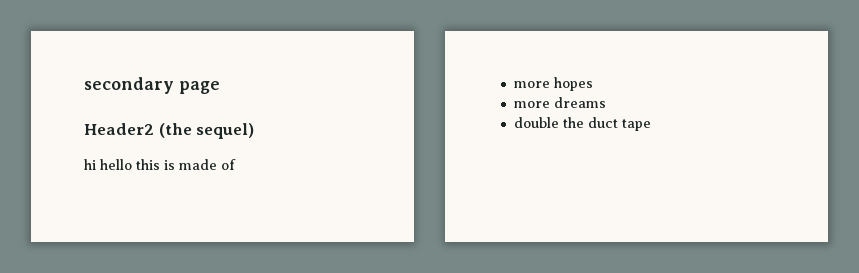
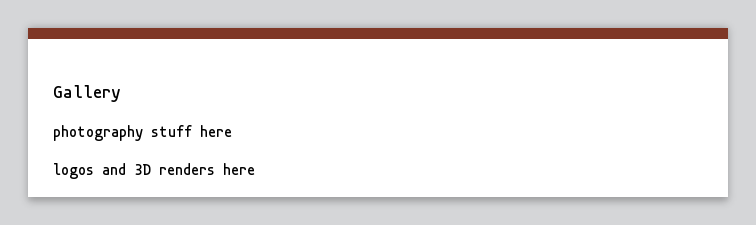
- secondary page
- Header2 (the sequel)
- hi hello this is made of
- more hopes
- more dreams
- double the duct tape
+ Gallery
+ photography stuff here
+ logos and 3D renders here

